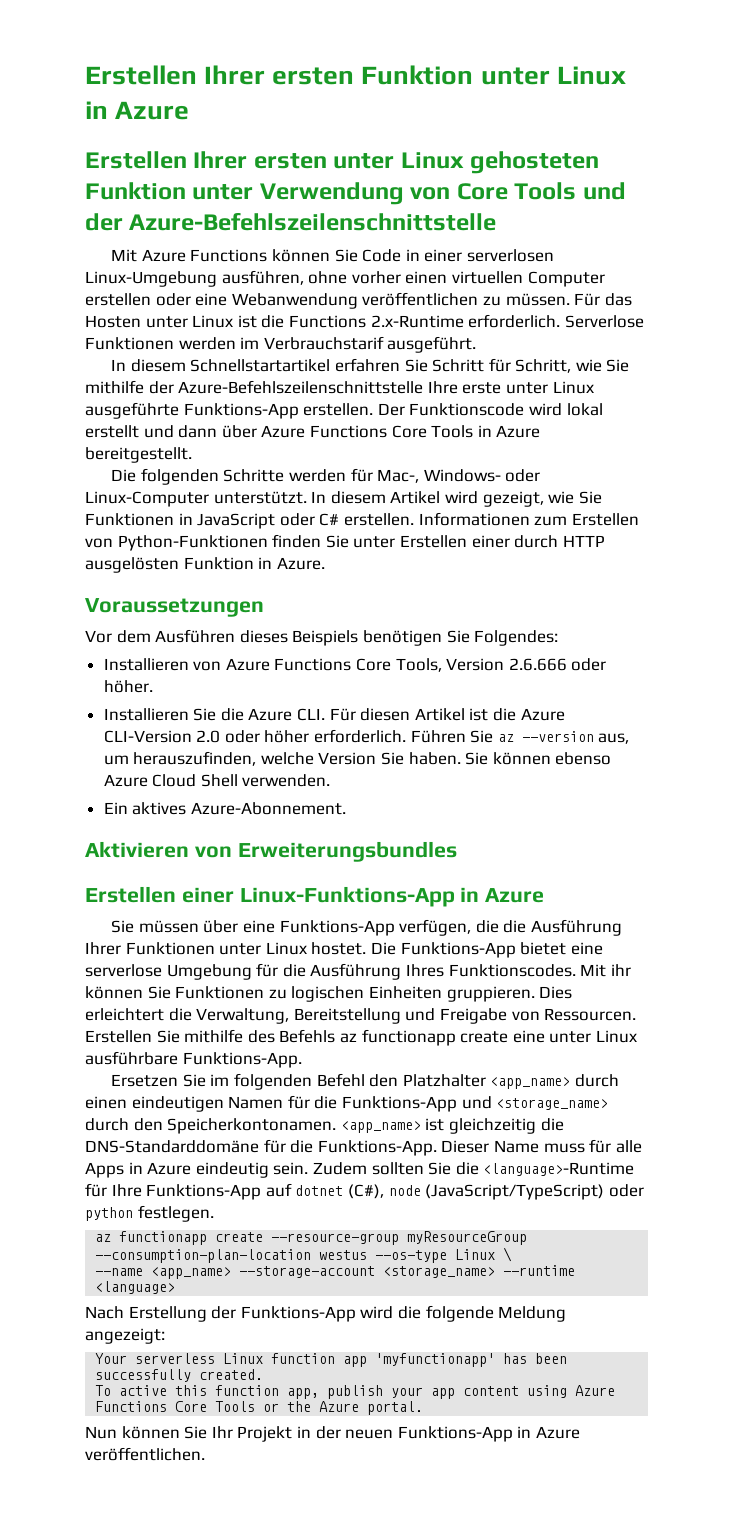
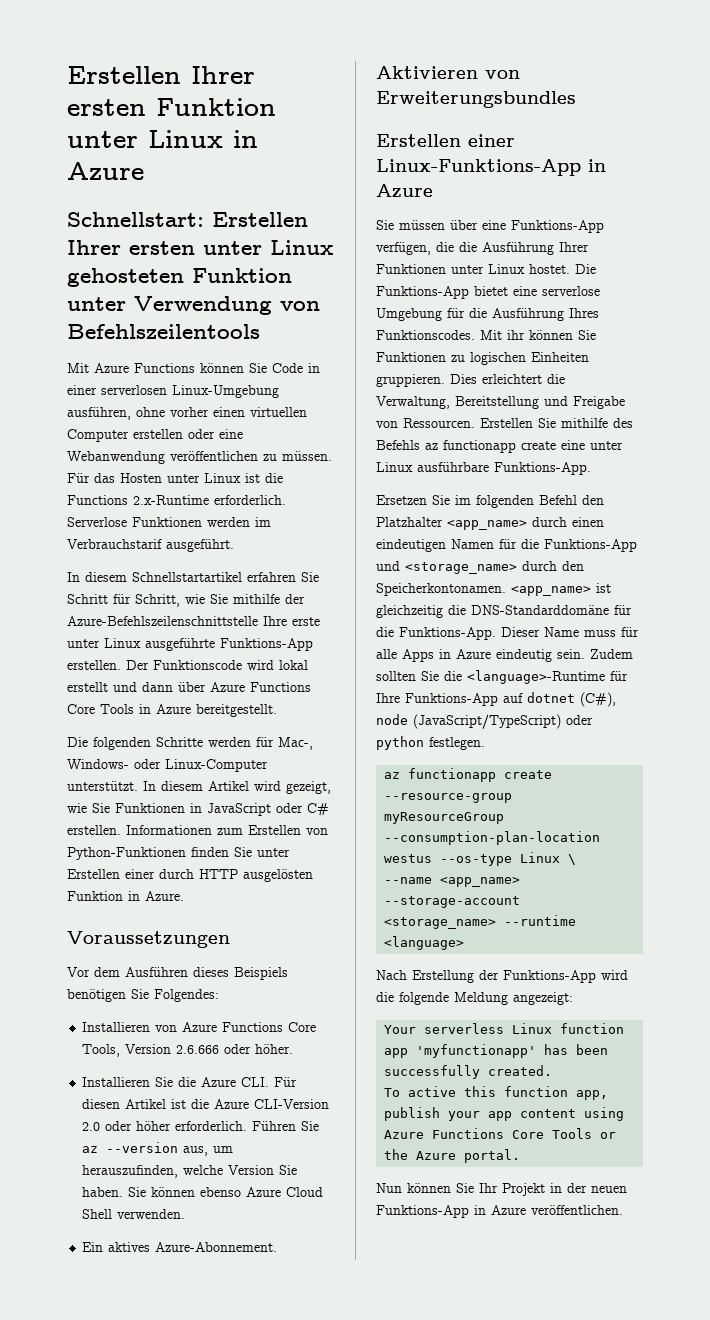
- Erstellen Ihrer ersten unter Linux gehosteten Funktion unter Verwendung von Core Tools und der Azure-Befehlszeilenschnittstelle
+ Schnellstart: Erstellen Ihrer ersten unter Linux gehosteten Funktion unter Verwendung von Befehlszeilentools

